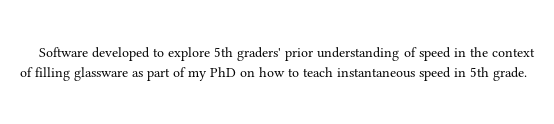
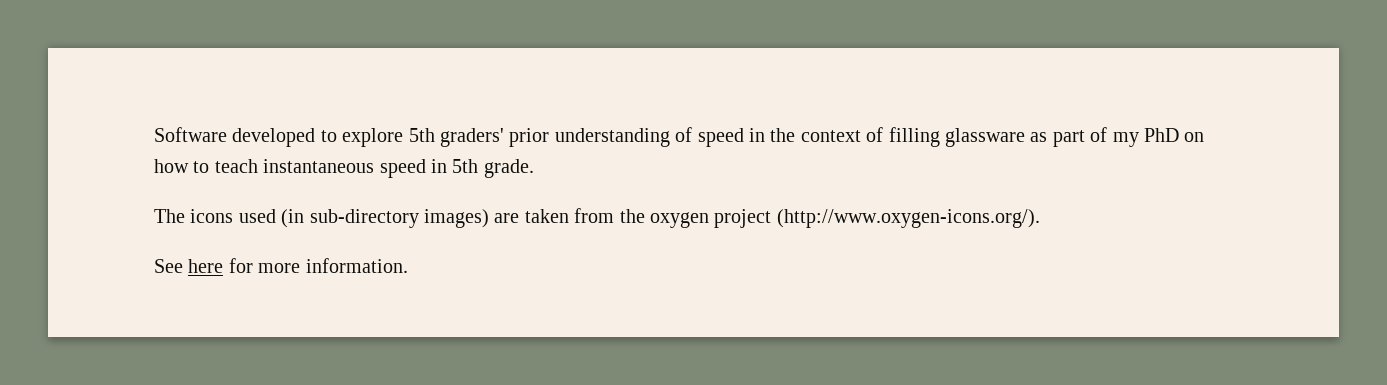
+ The icons used (in sub-directory images) are taken from the oxygen project (http://www.oxygen-icons.org/).
+ See here for more information.

